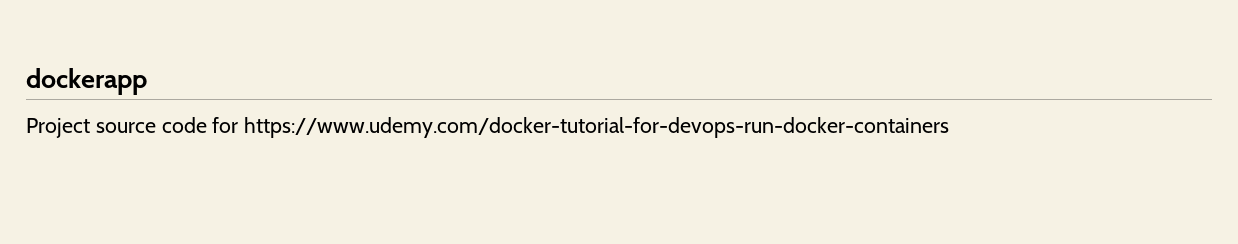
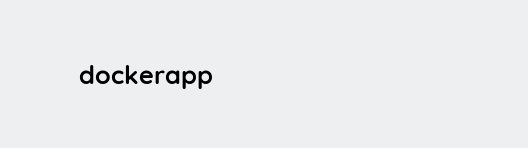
- Project source code for https://www.udemy.com/docker-tutorial-for-devops-run-docker-containers

